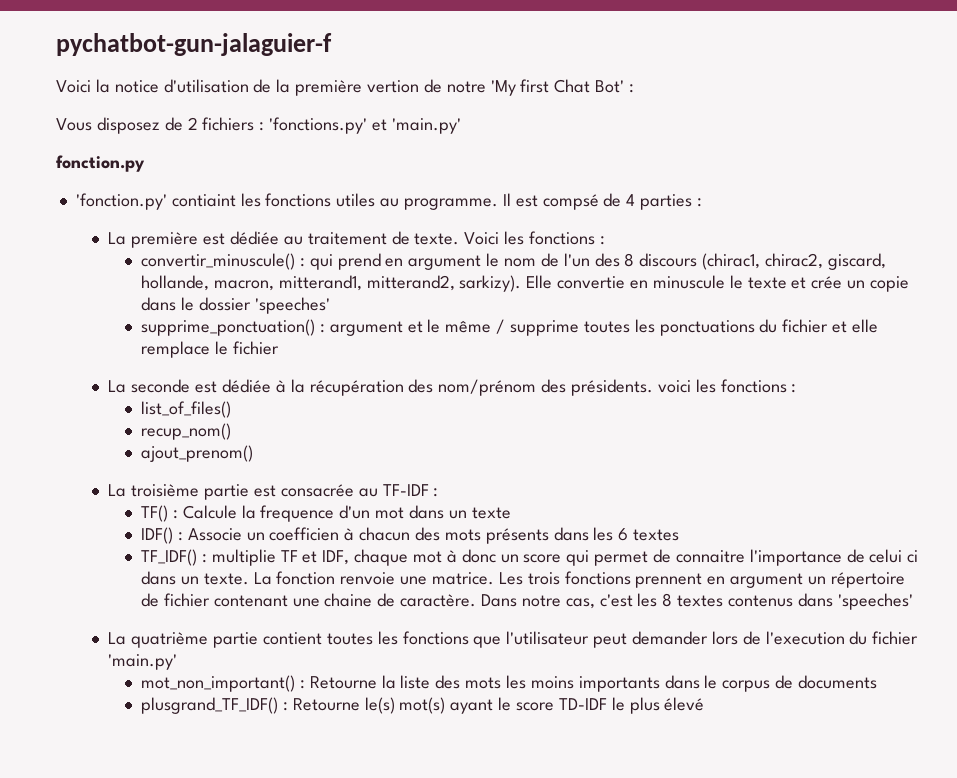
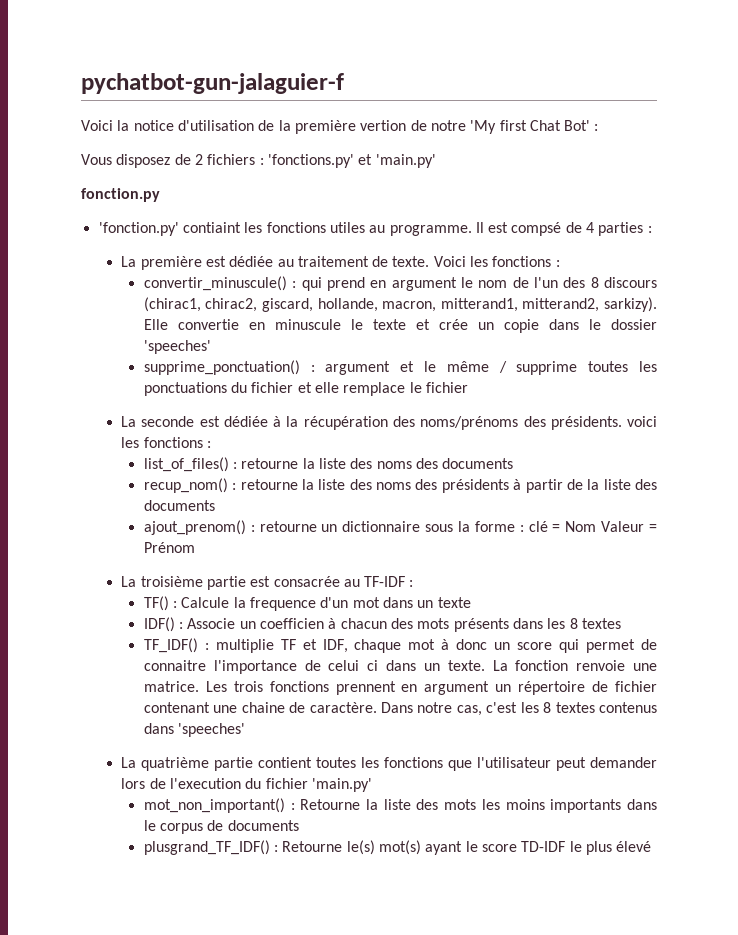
- La seconde est dédiée à la récupération des nom/prénom des présidents. voici les fonctions :
+ La seconde est dédiée à la récupération des noms/prénoms des présidents. voici les fonctions :
- list_of_files()
- recup_nom()
- ajout_prenom()
+ list_of_files() : retourne la liste des noms des documents
+ recup_nom() : retourne la liste des noms des présidents à partir de la liste des documents
+ ajout_prenom() : retourne un dictionnaire sous la forme : clé = Nom Valeur = Prénom
- IDF() : Associe un coefficien à chacun des mots présents dans les 6 textes
+ IDF() : Associe un coefficien à chacun des mots présents dans les 8 textes

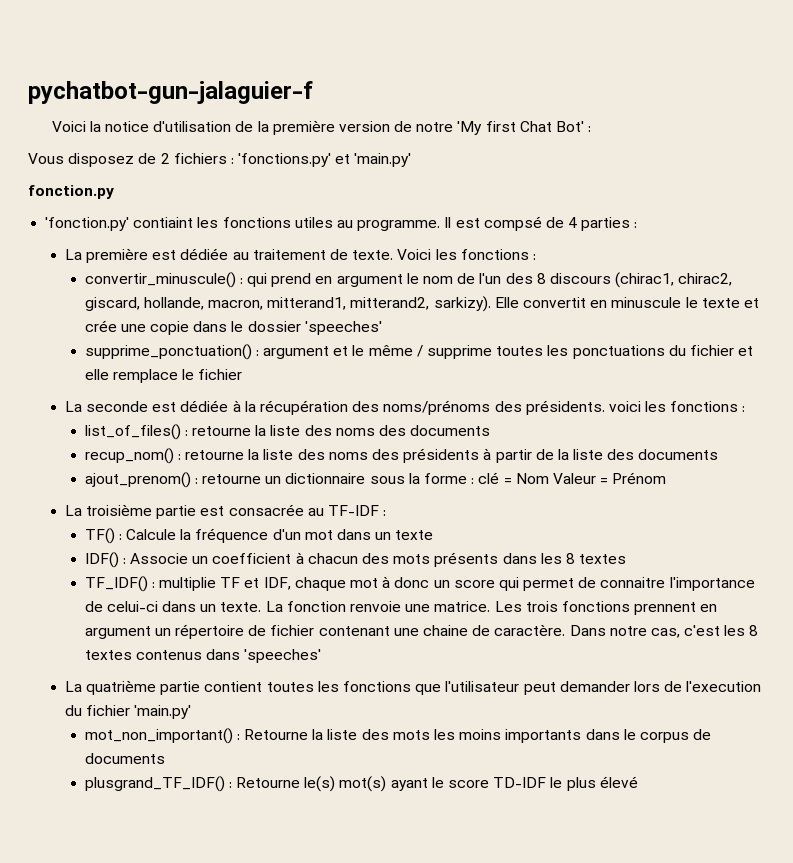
- Voici la notice d'utilisation de la première vertion de notre 'My first Chat Bot' :
+ Voici la notice d'utilisation de la première version de notre 'My first Chat Bot' :
- Elle convertie en minuscule le texte et crée un copie dans le dossier 'speeches'
+ Elle convertit en minuscule le texte et crée une copie dans le dossier 'speeches'
- TF() : Calcule la frequence d'un mot dans un texte
+ TF() : Calcule la fréquence d'un mot dans un texte
- IDF() : Associe un coefficien à chacun des mots présents dans les 8 textes
+ IDF() : Associe un coefficient à chacun des mots présents dans les 8 textes
- TF_IDF() : multiplie TF et IDF, chaque mot à donc un score qui permet de connaitre l'importance de celui ci dans un texte.
+ TF_IDF() : multiplie TF et IDF, chaque mot à donc un score qui permet de connaitre l'importance de celui-ci dans un texte.

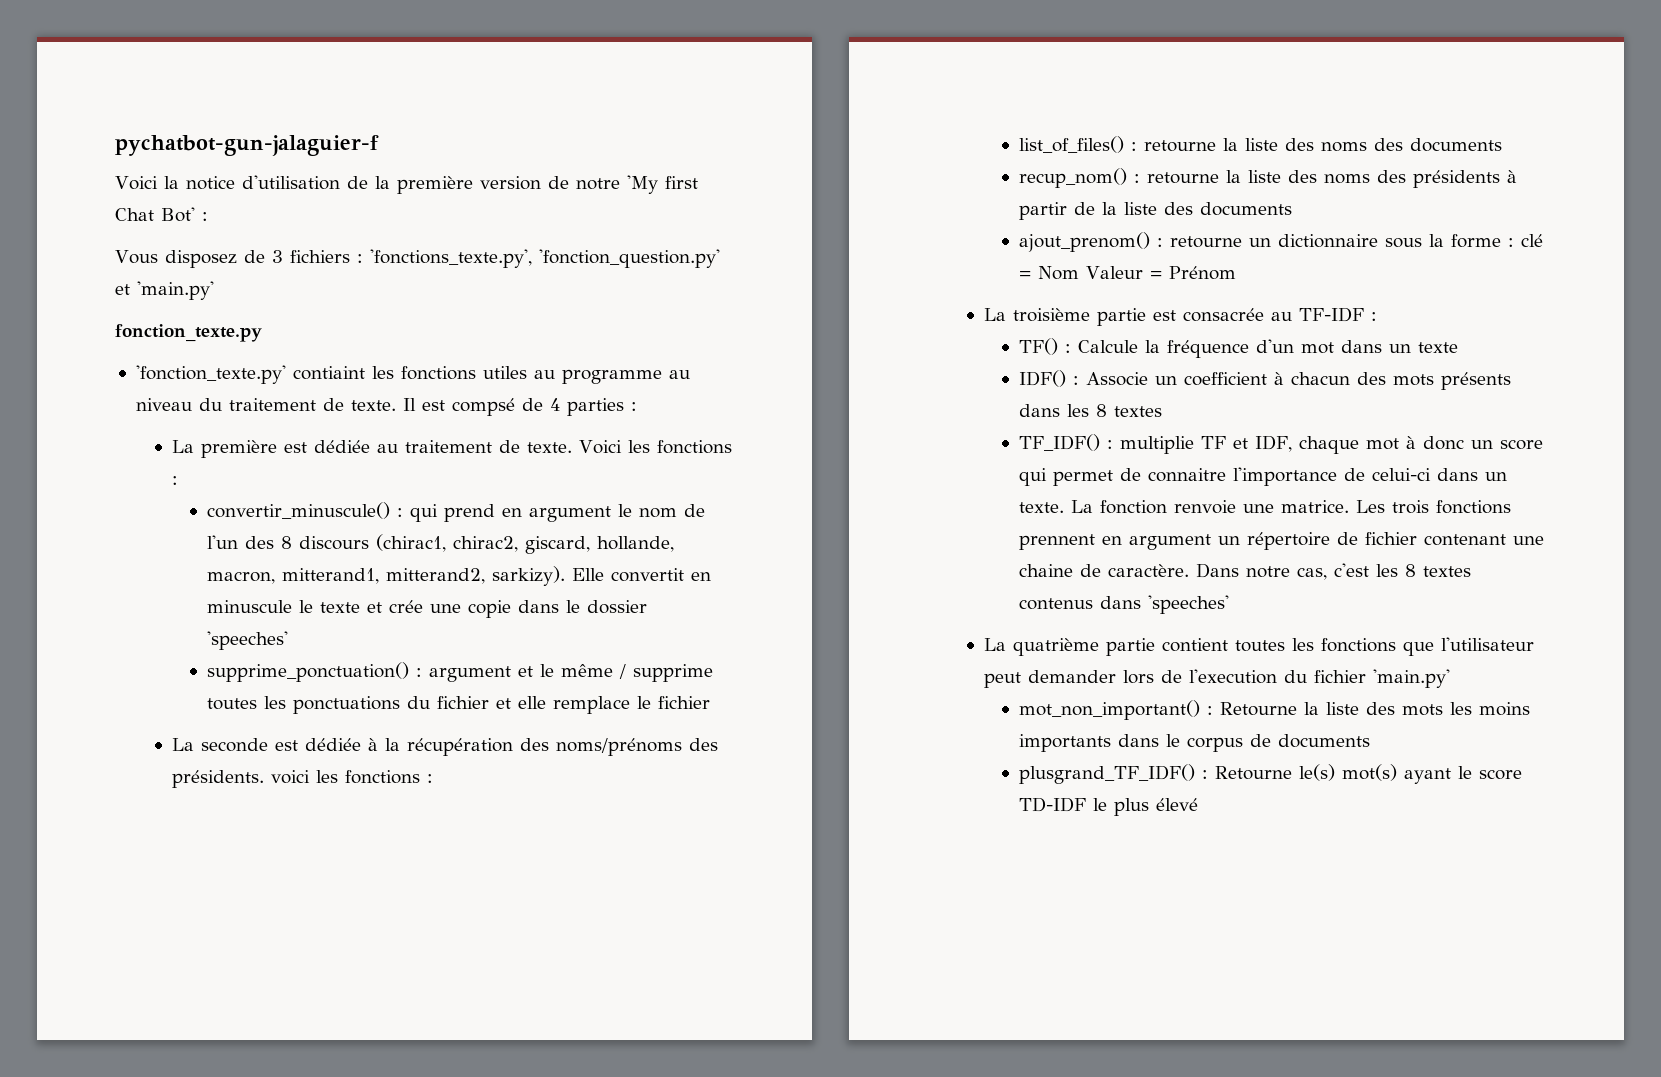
- Vous disposez de 2 fichiers : 'fonctions.py' et 'main.py'
+ Vous disposez de 3 fichiers : 'fonctions_texte.py', 'fonction_question.py' et 'main.py'
- fonction.py
- 'fonction.py' contiaint les fonctions utiles au programme.
+ fonction_texte.py
+ 'fonction_texte.py' contiaint les fonctions utiles au programme au niveau du traitement de texte.

